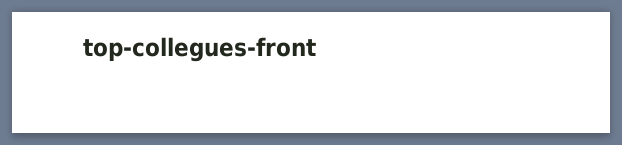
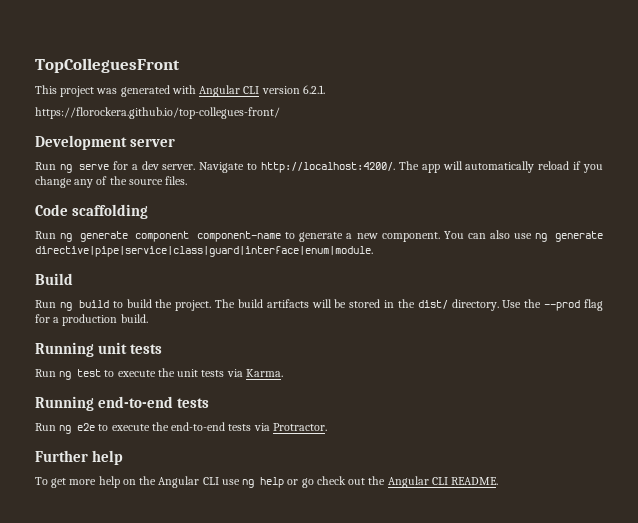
- top-collegues-front
+ TopColleguesFront
+ This project was generated with Angular CLI version 6.2.1.
+ https://florockera.github.io/top-collegues-front/
+ Development server
+ Run ng serve for a dev server. Navigate to http://localhost:4200/. The app will automatically reload if you change any of the source files.
+ Code scaffolding
+ Run ng generate component component-name to generate a new component. You can also use ng generate directive|pipe|service|class|guard|interface|enum|module.
+ Build
+ Run ng build to build the project. The build artifacts will be stored in the dist/ directory. Use the --prod flag for a production build.
+ Running unit tests
+ Run ng test to execute the unit tests via Karma.
+ Running end-to-end tests
+ Run ng e2e to execute the end-to-end tests via Protractor.
+ Further help
+ To get more help on the Angular CLI use ng help or go check out the Angular CLI README.

